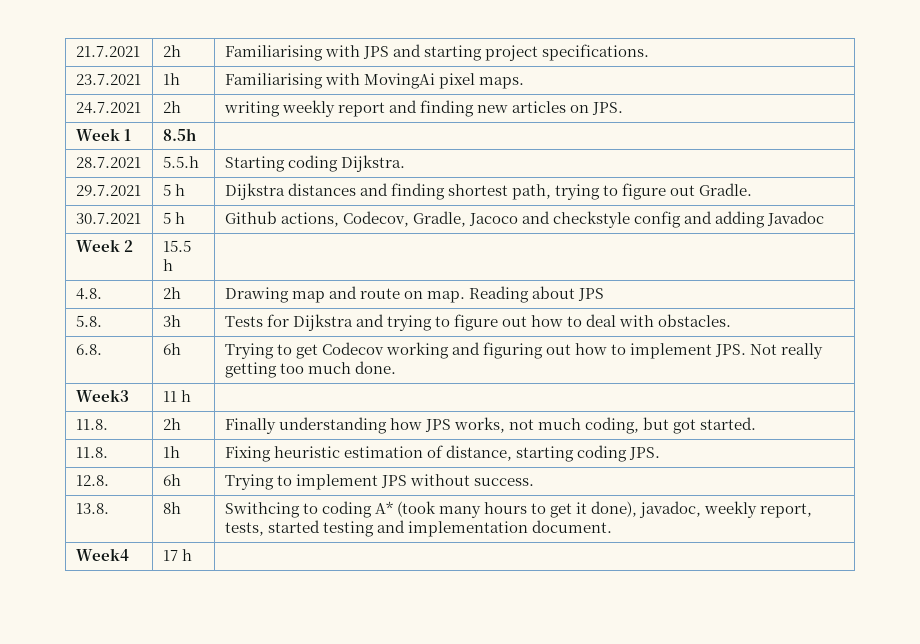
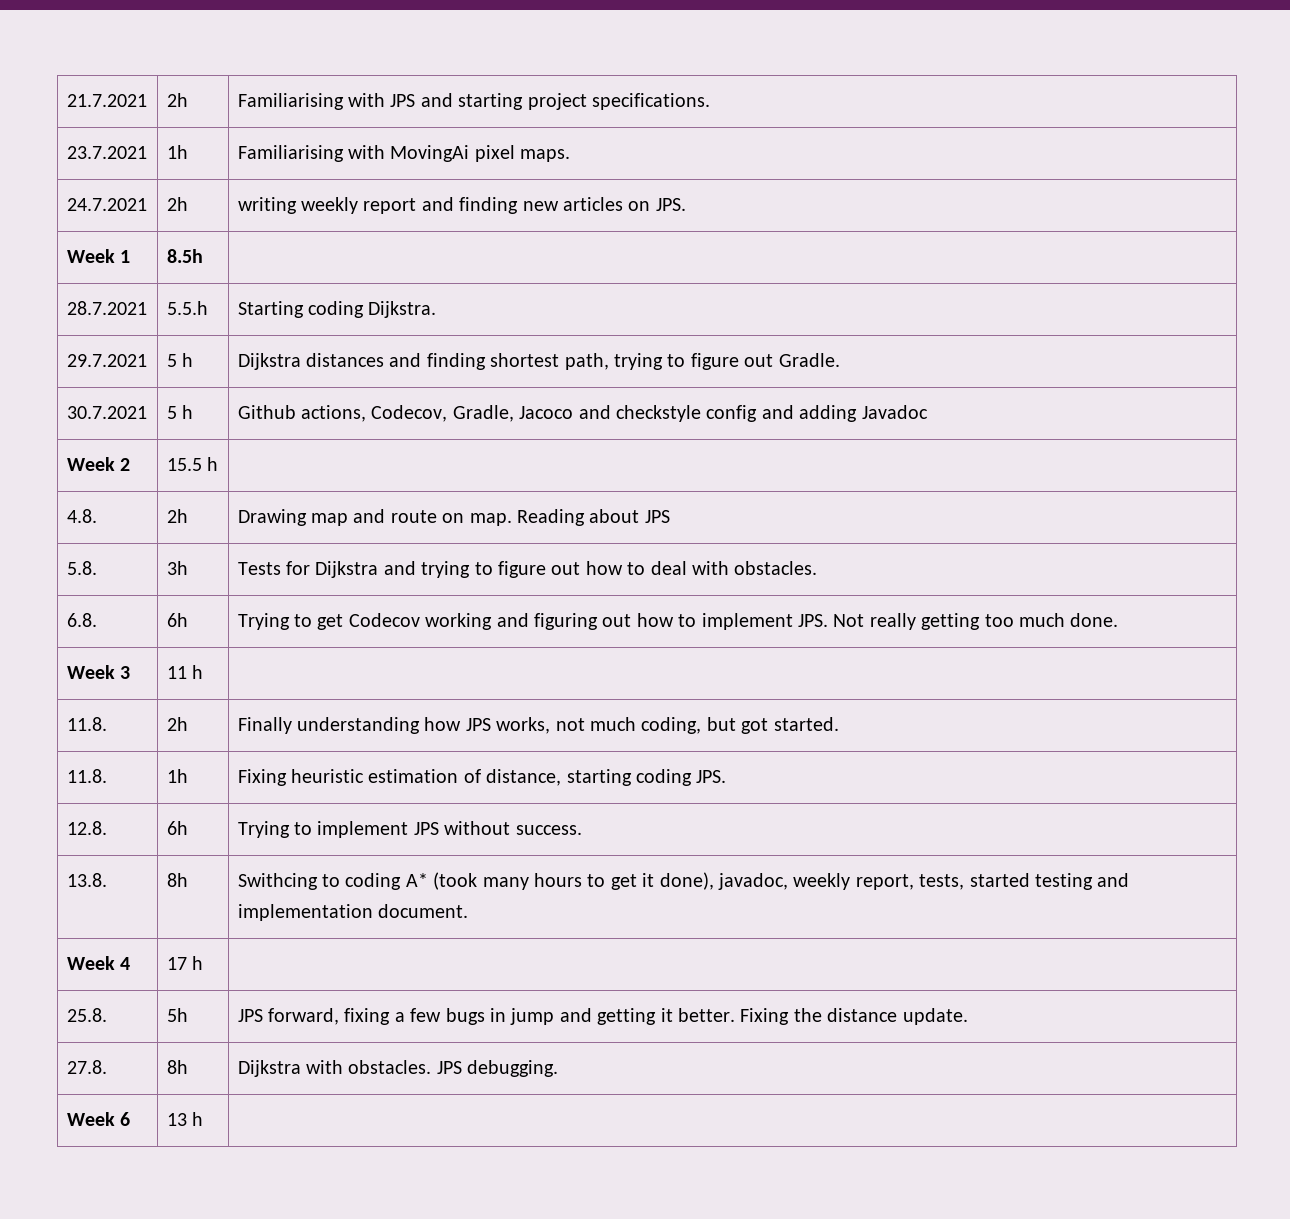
- Week3 | 11 h |
+ Week 3 | 11 h |
- Week4 | 17 h |
+ Week 4 | 17 h |
+ 25.8. | 5h | JPS forward, fixing a few bugs in jump and getting it better. Fixing the distance update.
+ 27.8. | 8h | Dijkstra with obstacles. JPS debugging.
+ Week 6 | 13 h |

